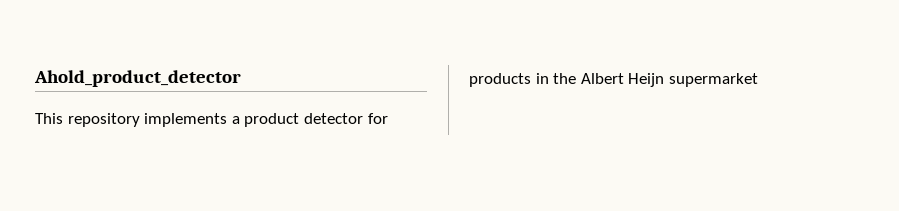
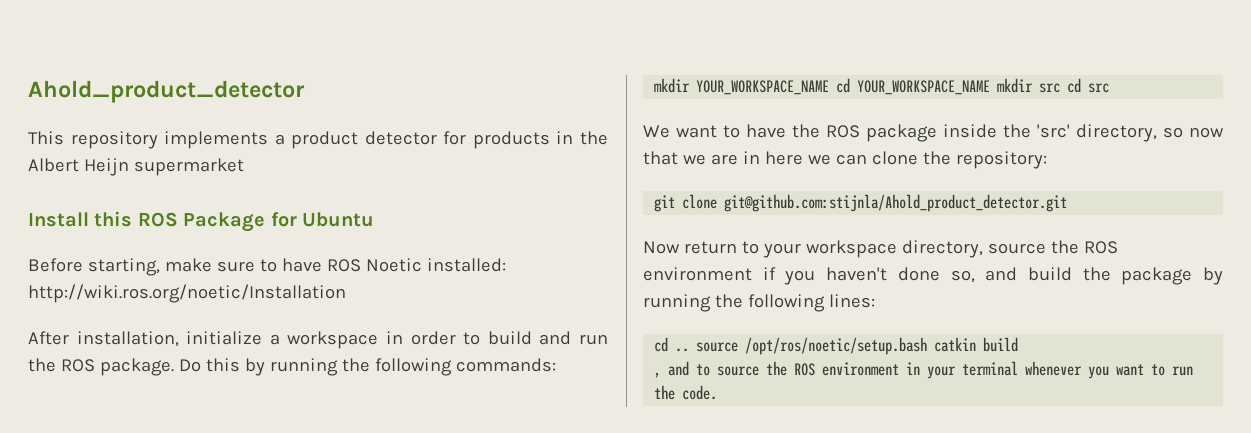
+ Install this ROS Package for Ubuntu
+ Before starting, make sure to have ROS Noetic installed: http://wiki.ros.org/noetic/Installation
+ After installation, initialize a workspace in order to build and run the ROS package. Do this by running the following commands:
+ mkdir YOUR_WORKSPACE_NAME cd YOUR_WORKSPACE_NAME mkdir src cd src
+ We want to have the ROS package inside the 'src' directory, so now that we are in here we can clone the repository:
+ git clone git@github.com:stijnla/Ahold_product_detector.git
+ Now return to your workspace directory, source the ROS environment if you haven't done so, and build the package by running the following lines:
+ cd .. source /opt/ros/noetic/setup.bash catkin build
+ , and to source the ROS environment in your terminal whenever you want to run the code.

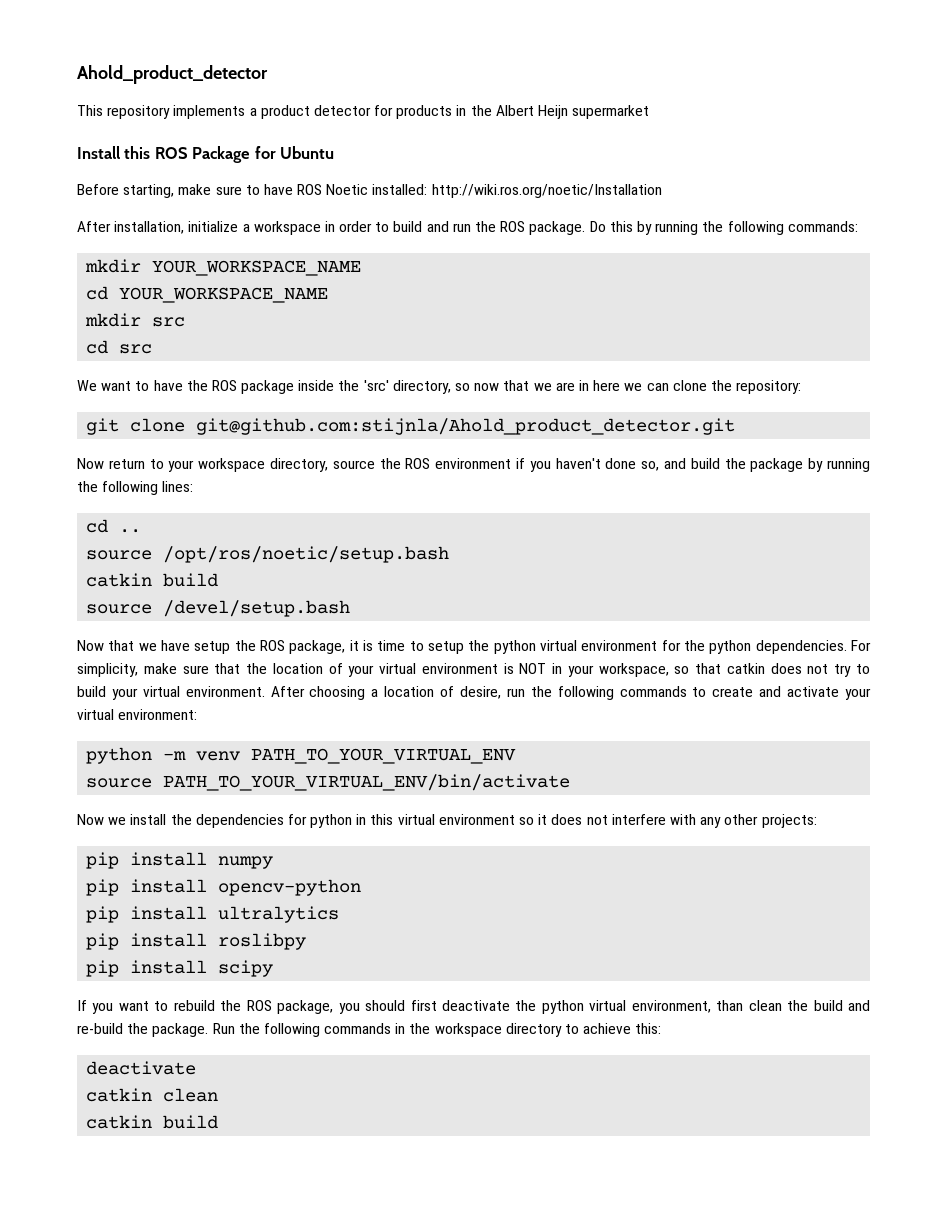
- mkdir YOUR_WORKSPACE_NAME cd YOUR_WORKSPACE_NAME mkdir src cd src
+ mkdir YOUR_WORKSPACE_NAME
+ cd YOUR_WORKSPACE_NAME
+ mkdir src
+ cd src
- cd .. source /opt/ros/noetic/setup.bash catkin build
+ cd ..
+ source /opt/ros/noetic/setup.bash
+ catkin build
- , and to source the ROS environment in your terminal whenever you want to run the code.
+ source /devel/setup.bash
+ Now that we have setup the ROS package, it is time to setup the python virtual environment for the python dependencies. For simplicity, make sure that the location of your virtual environment is NOT in your workspace, so that catkin does not try to build your virtual environment. After choosing a location of desire, run the following commands to create and activate your virtual environment:
+ python -m venv PATH_TO_YOUR_VIRTUAL_ENV
+ source PATH_TO_YOUR_VIRTUAL_ENV/bin/activate
+ Now we install the dependencies for python in this virtual environment so it does not interfere with any other projects:
+ pip install numpy
+ pip install opencv-python
+ pip install ultralytics
+ pip install roslibpy
+ pip install scipy
+ If you want to rebuild the ROS package, you should first deactivate the python virtual environment, than clean the build and re-build the package. Run the following commands in the workspace directory to achieve this:
+ deactivate
+ catkin clean
+ catkin build

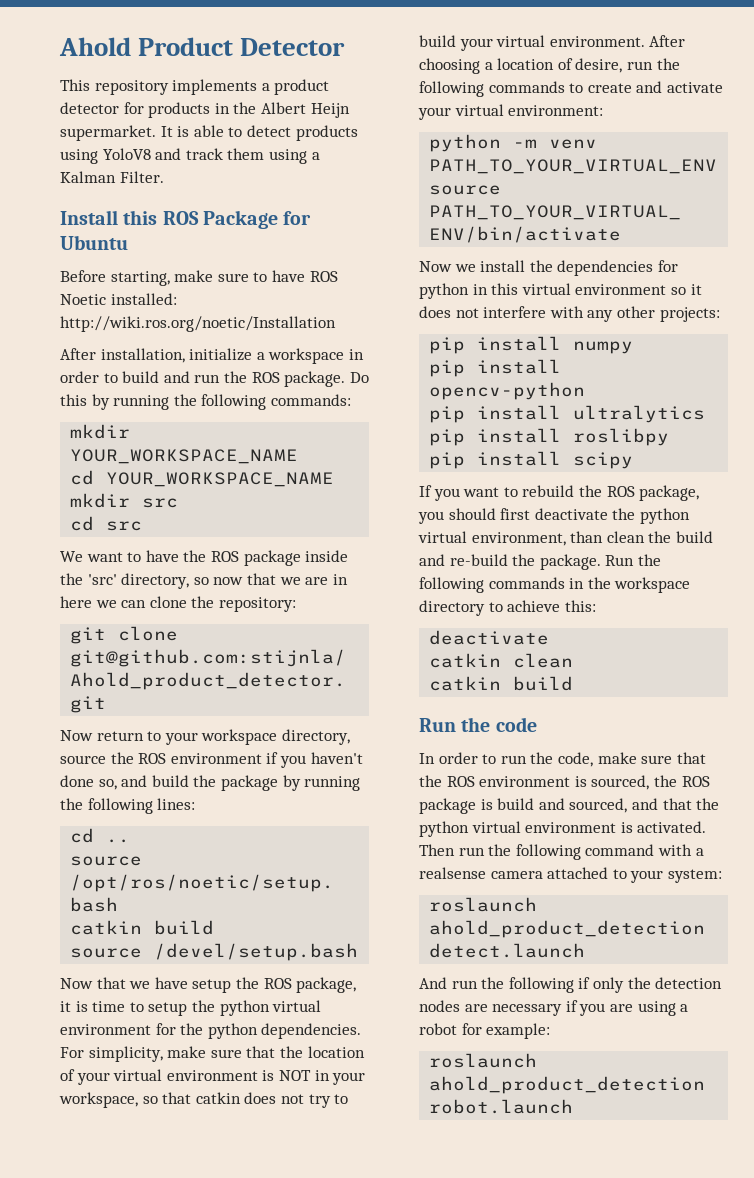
- Ahold_product_detector
+ Ahold Product Detector
- This repository implements a product detector for products in the Albert Heijn supermarket
+ This repository implements a product detector for products in the Albert Heijn supermarket. It is able to detect products using YoloV8 and track them using a Kalman Filter.
+ Run the code
+ In order to run the code, make sure that the ROS environment is sourced, the ROS package is build and sourced, and that the python virtual environment is activated. Then run the following command with a realsense camera attached to your system:
+ roslaunch ahold_product_detection detect.launch
+ And run the following if only the detection nodes are necessary if you are using a robot for example:
+ roslaunch ahold_product_detection robot.launch

